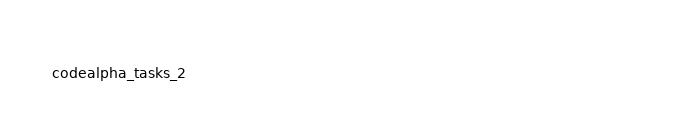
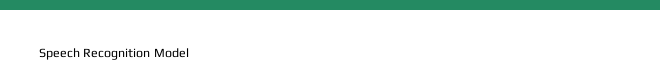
- codealpha_tasks_2
+ Speech Recognition Model

